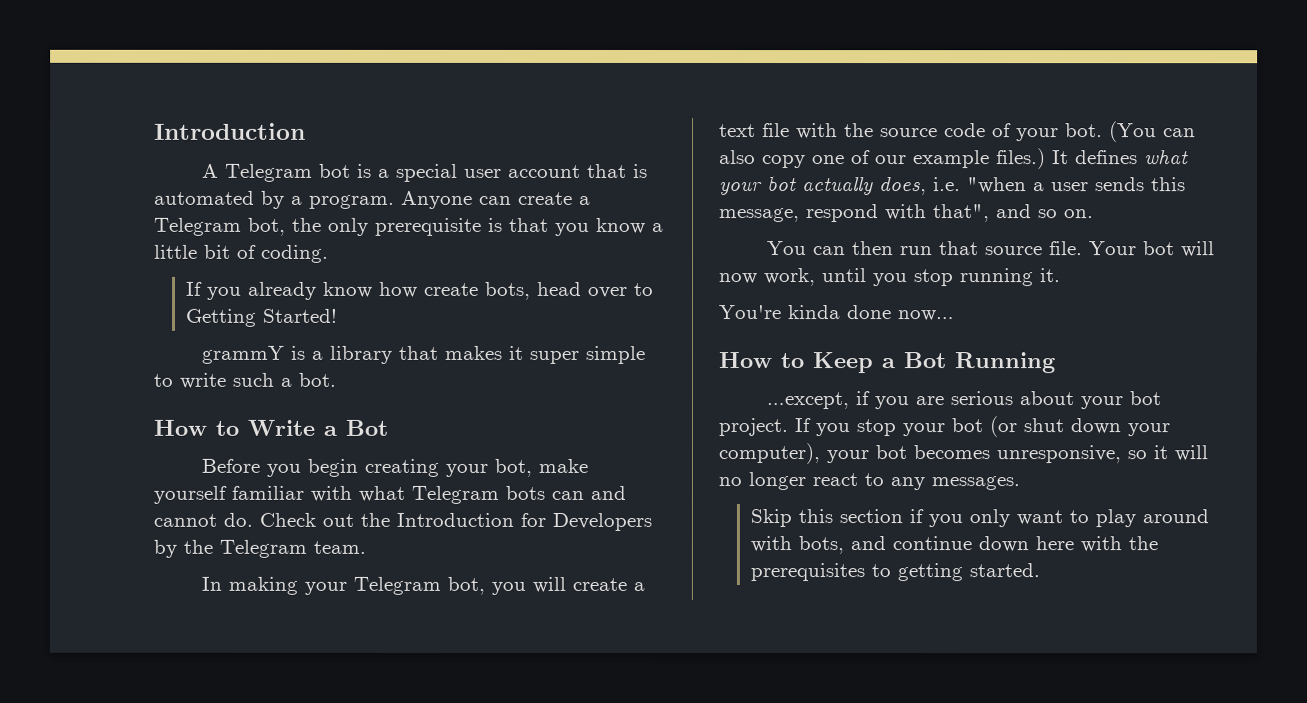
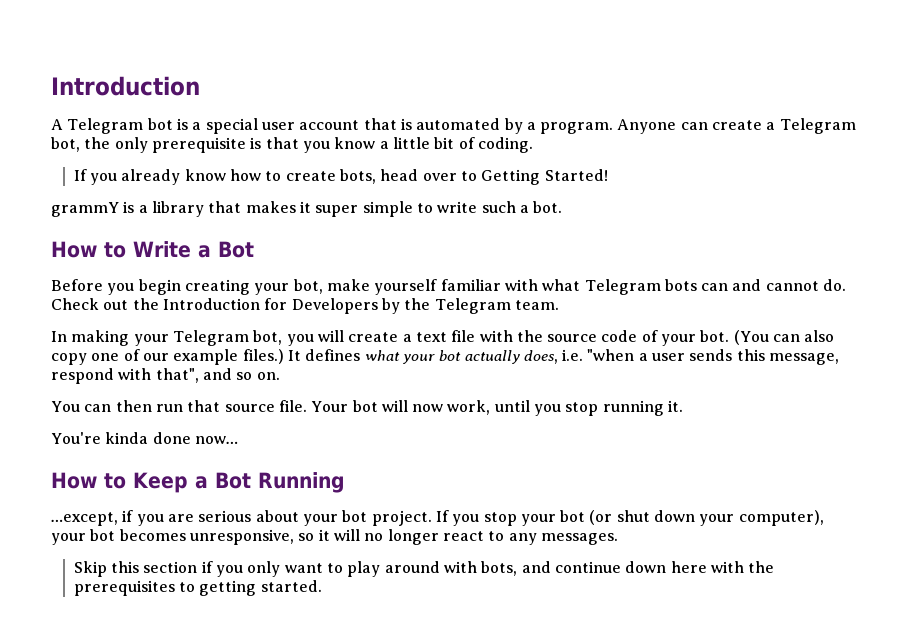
- If you already know how create bots, head over to Getting Started!
+ If you already know how to create bots, head over to Getting Started!

